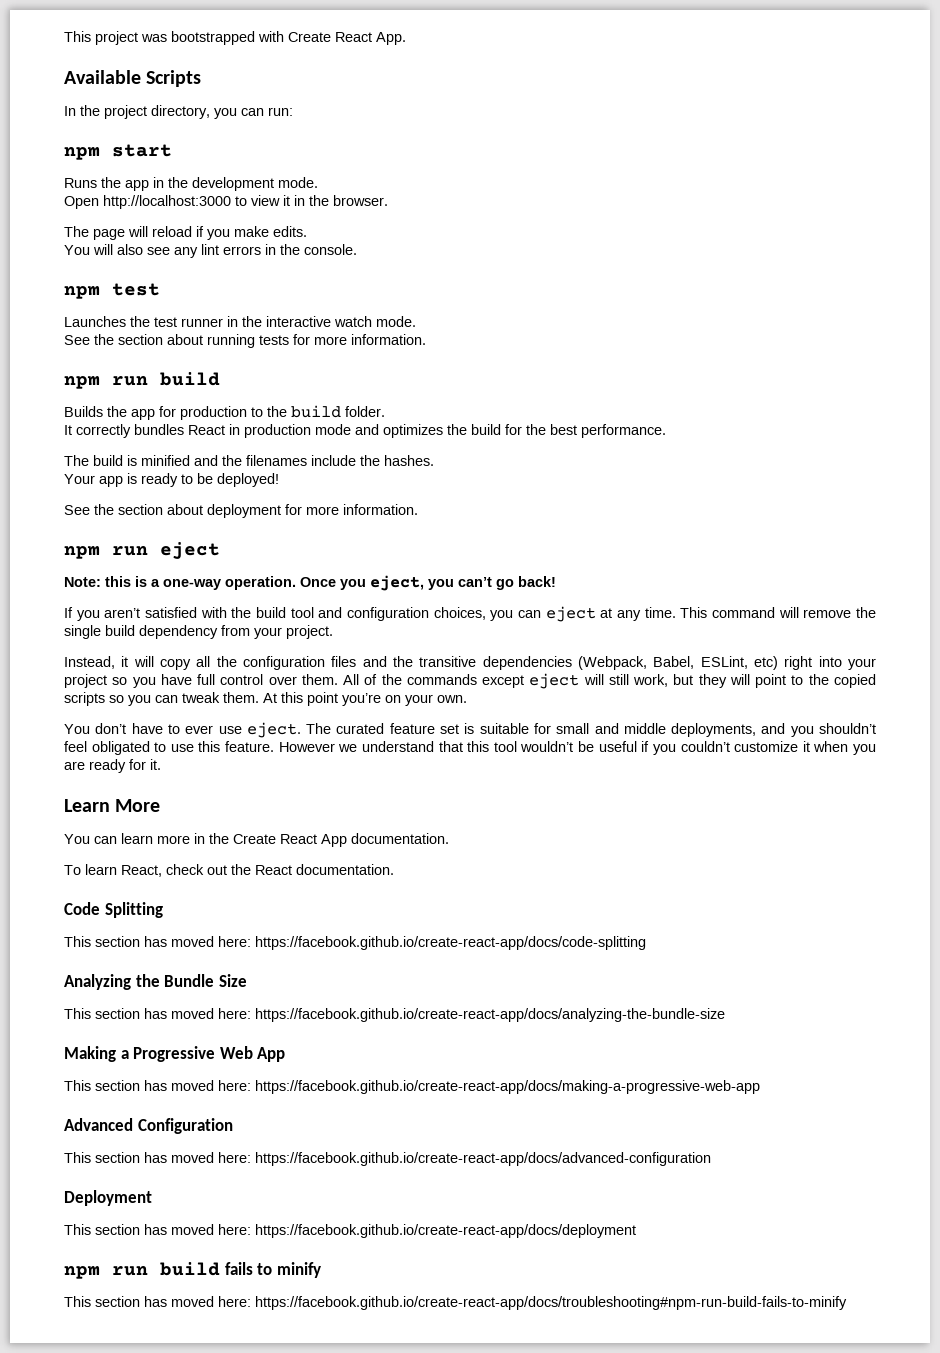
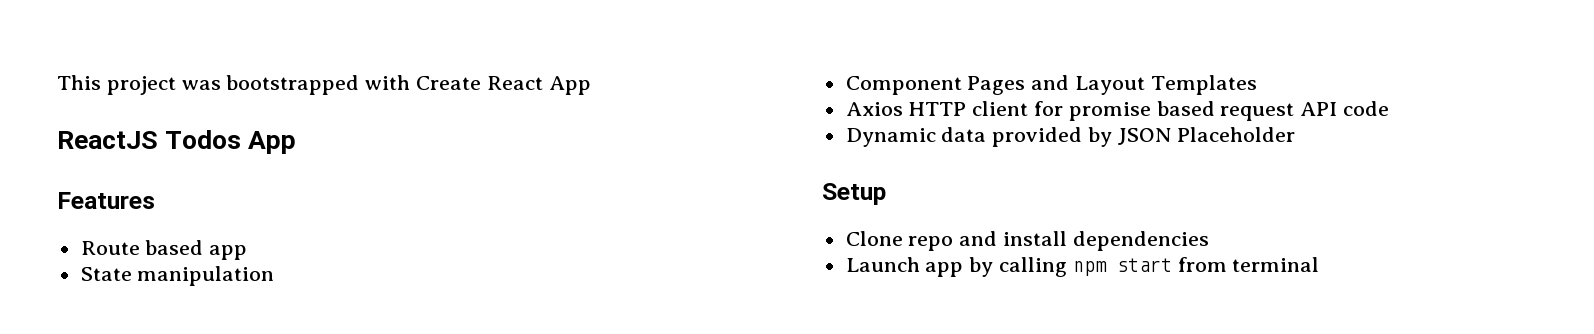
- This project was bootstrapped with Create React App.
- Available Scripts
- In the project directory, you can run:
- npm start
- Runs the app in the development mode.
- Open http://localhost:3000 to view it in the browser.
- The page will reload if you make edits.
- You will also see any lint errors in the console.
- npm test
- Launches the test runner in the interactive watch mode.
- See the section about running tests for more information.
- npm run build
- Builds the app for production to the build folder.
- It correctly bundles React in production mode and optimizes the build for the best performance.
- The build is minified and the filenames include the hashes.
- Your app is ready to be deployed!
- See the section about deployment for more information.
- npm run eject
- Note: this is a one-way operation. Once you eject, you can’t go back!
- If you aren’t satisfied with the build tool and configuration choices, you can eject at any time. This command will remove the single build dependency from your project.
- Instead, it will copy all the configuration files and the transitive dependencies (Webpack, Babel, ESLint, etc) right into your project so you have full control over them. All of the commands except eject will still work, but they will point to the copied scripts so you can tweak them. At this point you’re on your own.
- You don’t have to ever use eject. The curated feature set is suitable for small and middle deployments, and you shouldn’t feel obligated to use this feature. However we understand that this tool wouldn’t be useful if you couldn’t customize it when you are ready for it.
- Learn More
- You can learn more in the Create React App documentation.
- To learn React, check out the React documentation.
- Code Splitting
- This section has moved here: https://facebook.github.io/create-react-app/docs/code-splitting
- Analyzing the Bundle Size
- This section has moved here: https://facebook.github.io/create-react-app/docs/analyzing-the-bundle-size
- Making a Progressive Web App
- This section has moved here: https://facebook.github.io/create-react-app/docs/making-a-progressive-web-app
- Advanced Configuration
- This section has moved here: https://facebook.github.io/create-react-app/docs/advanced-configuration
- Deployment
- This section has moved here: https://facebook.github.io/create-react-app/docs/deployment
- npm run build fails to minify
- This section has moved here: https://facebook.github.io/create-react-app/docs/troubleshooting#npm-run-build-fails-to-minify
+ This project was bootstrapped with Create React App
+ ReactJS Todos App
+ Features
+ Route based app
+ State manipulation
+ Component Pages and Layout Templates
+ Axios HTTP client for promise based request API code
+ Dynamic data provided by JSON Placeholder
+ Setup
+ Clone repo and install dependencies
+ Launch app by calling npm start from terminal

